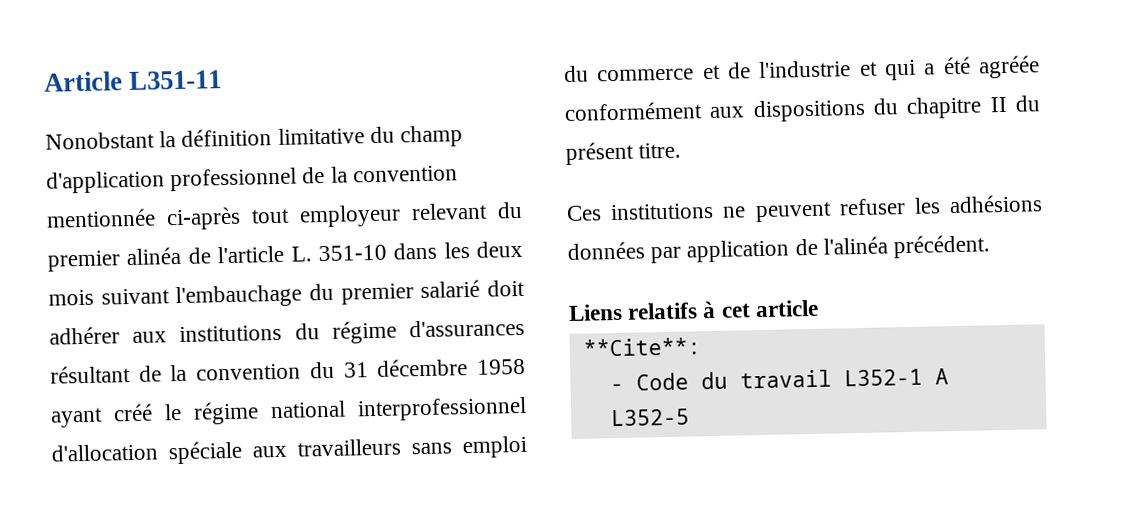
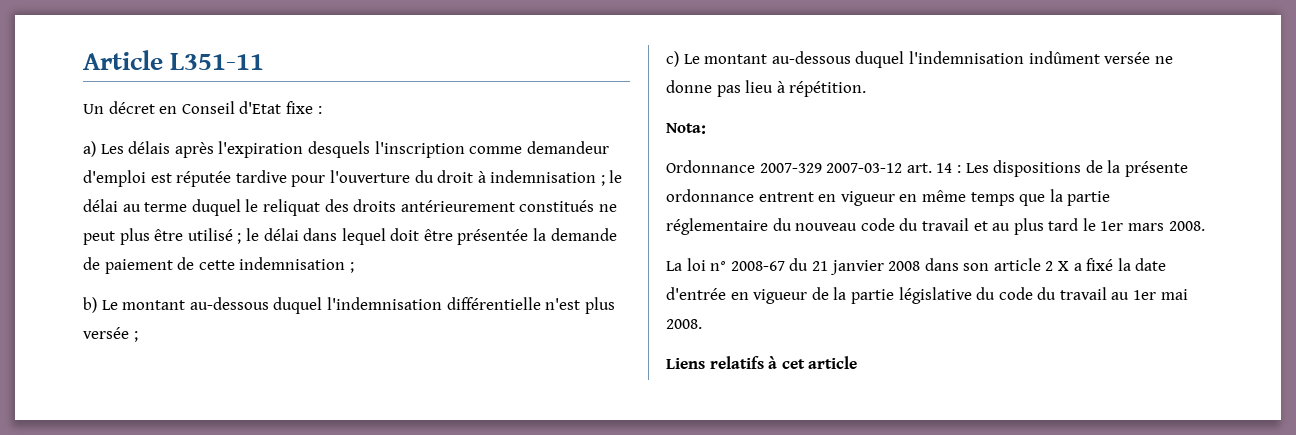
- Nonobstant la définition limitative du champ d'application professionnel de la convention mentionnée ci-après tout employeur relevant du premier alinéa de l'article L. 351-10 dans les deux mois suivant l'embauchage du premier salarié doit adhérer aux institutions du régime d'assurances résultant de la convention du 31 décembre 1958 ayant créé le régime national interprofessionnel d'allocation spéciale aux travailleurs sans emploi du commerce et de l'industrie et qui a été agréée conformément aux dispositions du chapitre II du présent titre.
- Ces institutions ne peuvent refuser les adhésions données par application de l'alinéa précédent.
+ Un décret en Conseil d'Etat fixe :
+ a) Les délais après l'expiration desquels l'inscription comme demandeur d'emploi est réputée tardive pour l'ouverture du droit à indemnisation ; le délai au terme duquel le reliquat des droits antérieurement constitués ne peut plus être utilisé ; le délai dans lequel doit être présentée la demande de paiement de cette indemnisation ;
+ b) Le montant au-dessous duquel l'indemnisation différentielle n'est plus versée ;
+ c) Le montant au-dessous duquel l'indemnisation indûment versée ne donne pas lieu à répétition.
+ Nota:
+ Ordonnance 2007-329 2007-03-12 art. 14 : Les dispositions de la présente ordonnance entrent en vigueur en même temps que la partie réglementaire du nouveau code du travail et au plus tard le 1er mars 2008.
+ La loi n° 2008-67 du 21 janvier 2008 dans son article 2 X a fixé la date d'entrée en vigueur de la partie législative du code du travail au 1er mai 2008.
- **Cite**:
- - Code du travail L352-1 A L352-5

